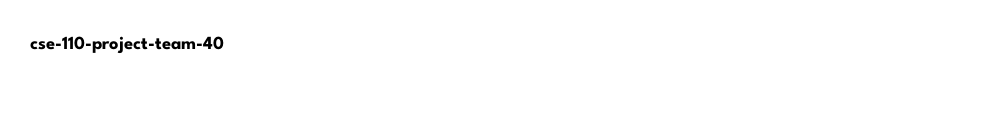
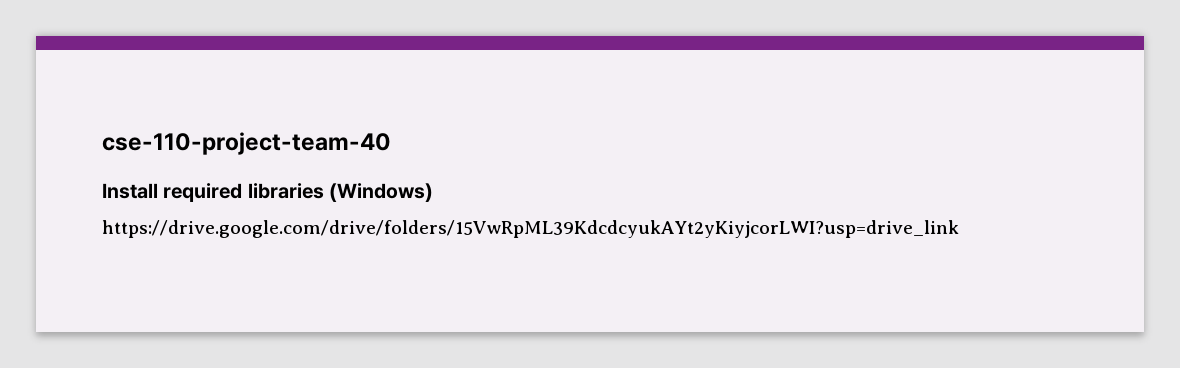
+ Install required libraries (Windows)
+ https://drive.google.com/drive/folders/15VwRpML39KdcdcyukAYt2yKiyjcorLWI?usp=drive_link

